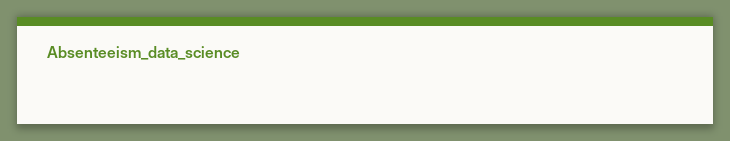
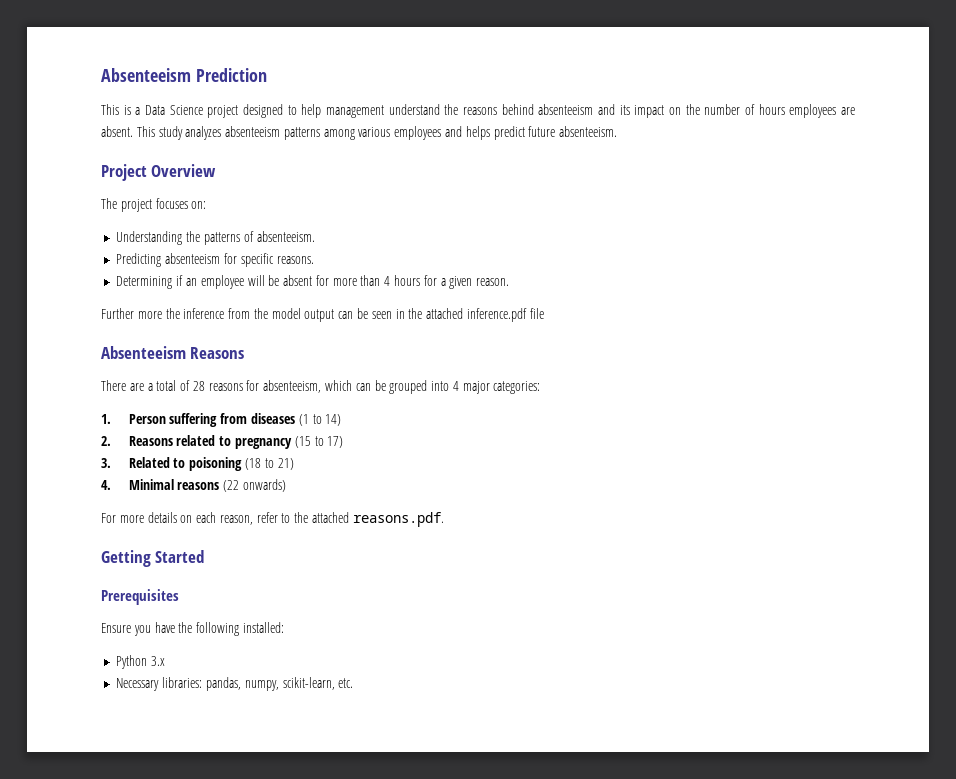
- Absenteeism_data_science
+ Absenteeism Prediction
+ This is a Data Science project designed to help management understand the reasons behind absenteeism and its impact on the number of hours employees are absent. This study analyzes absenteeism patterns among various employees and helps predict future absenteeism.
+ Project Overview
+ The project focuses on:
+ Understanding the patterns of absenteeism.
+ Predicting absenteeism for specific reasons.
+ Determining if an employee will be absent for more than 4 hours for a given reason.
+ Further more the inference from the model output can be seen in the attached inference.pdf file
+ Absenteeism Reasons
+ There are a total of 28 reasons for absenteeism, which can be grouped into 4 major categories:
+ 1. Person suffering from diseases (1 to 14)
+ 2. Reasons related to pregnancy (15 to 17)
+ 3. Related to poisoning (18 to 21)
+ 4. Minimal reasons (22 onwards)
+ For more details on each reason, refer to the attached reasons.pdf.
+ Getting Started
+ Prerequisites
+ Ensure you have the following installed:
+ Python 3.x
+ Necessary libraries: pandas, numpy, scikit-learn, etc.

